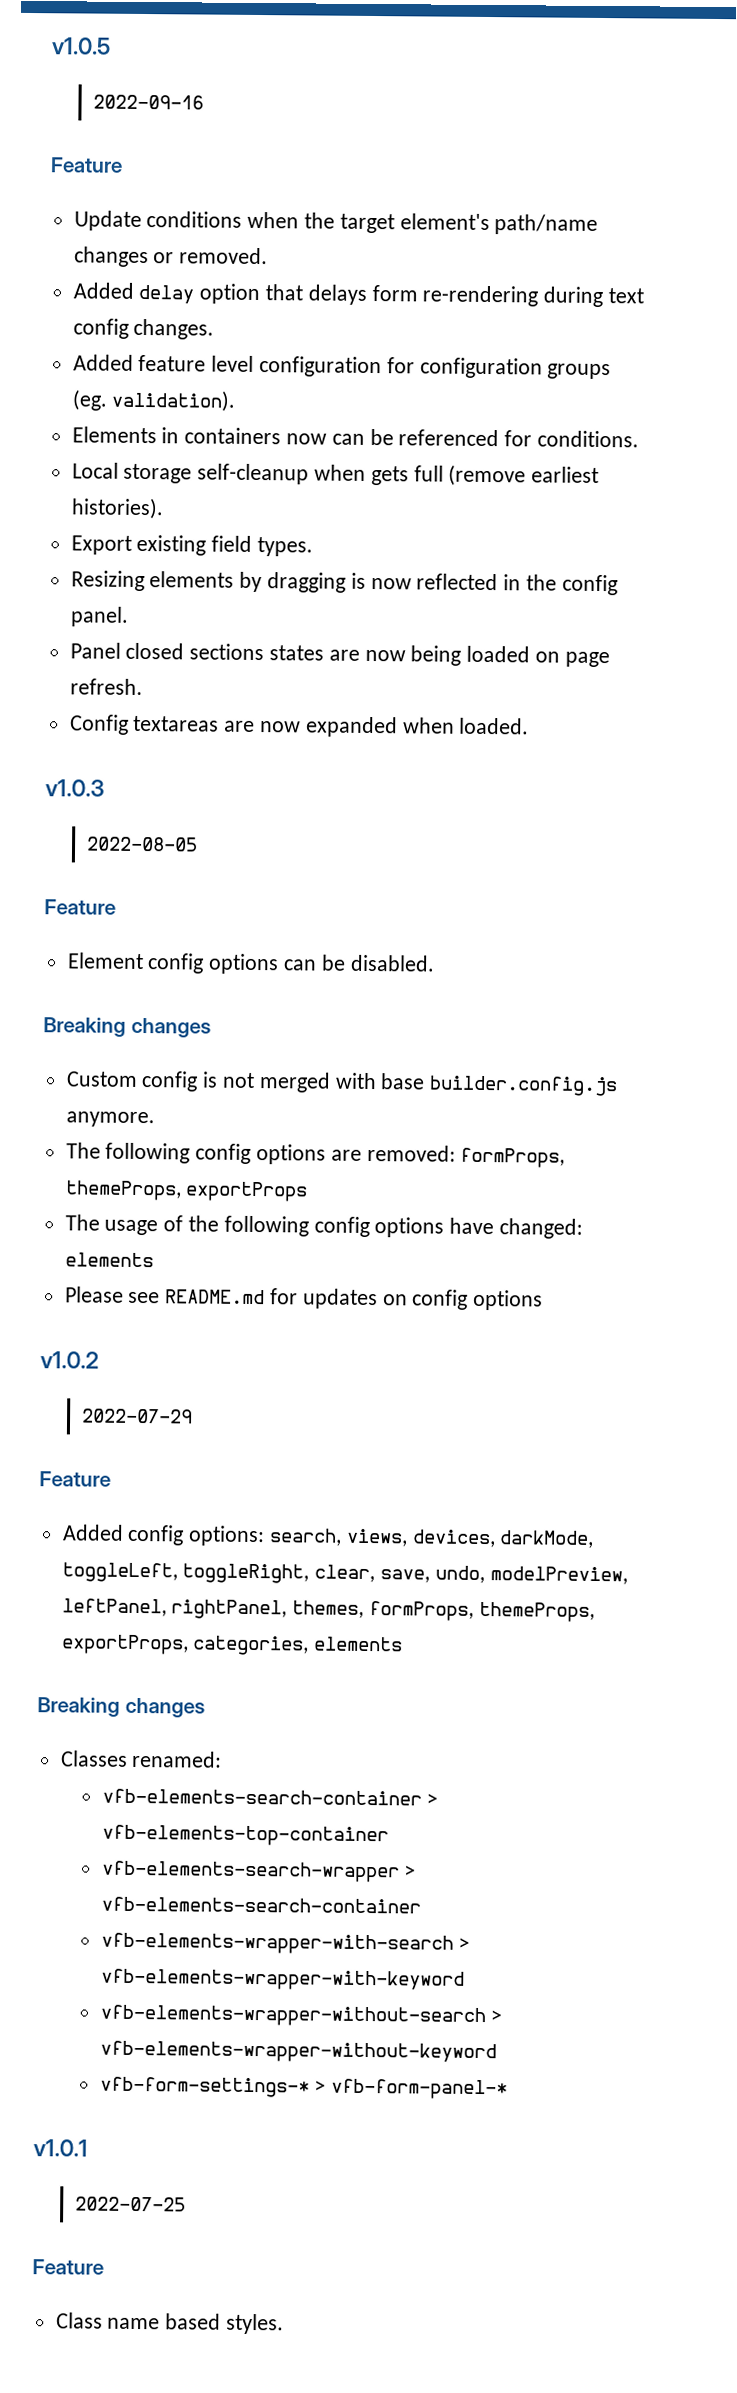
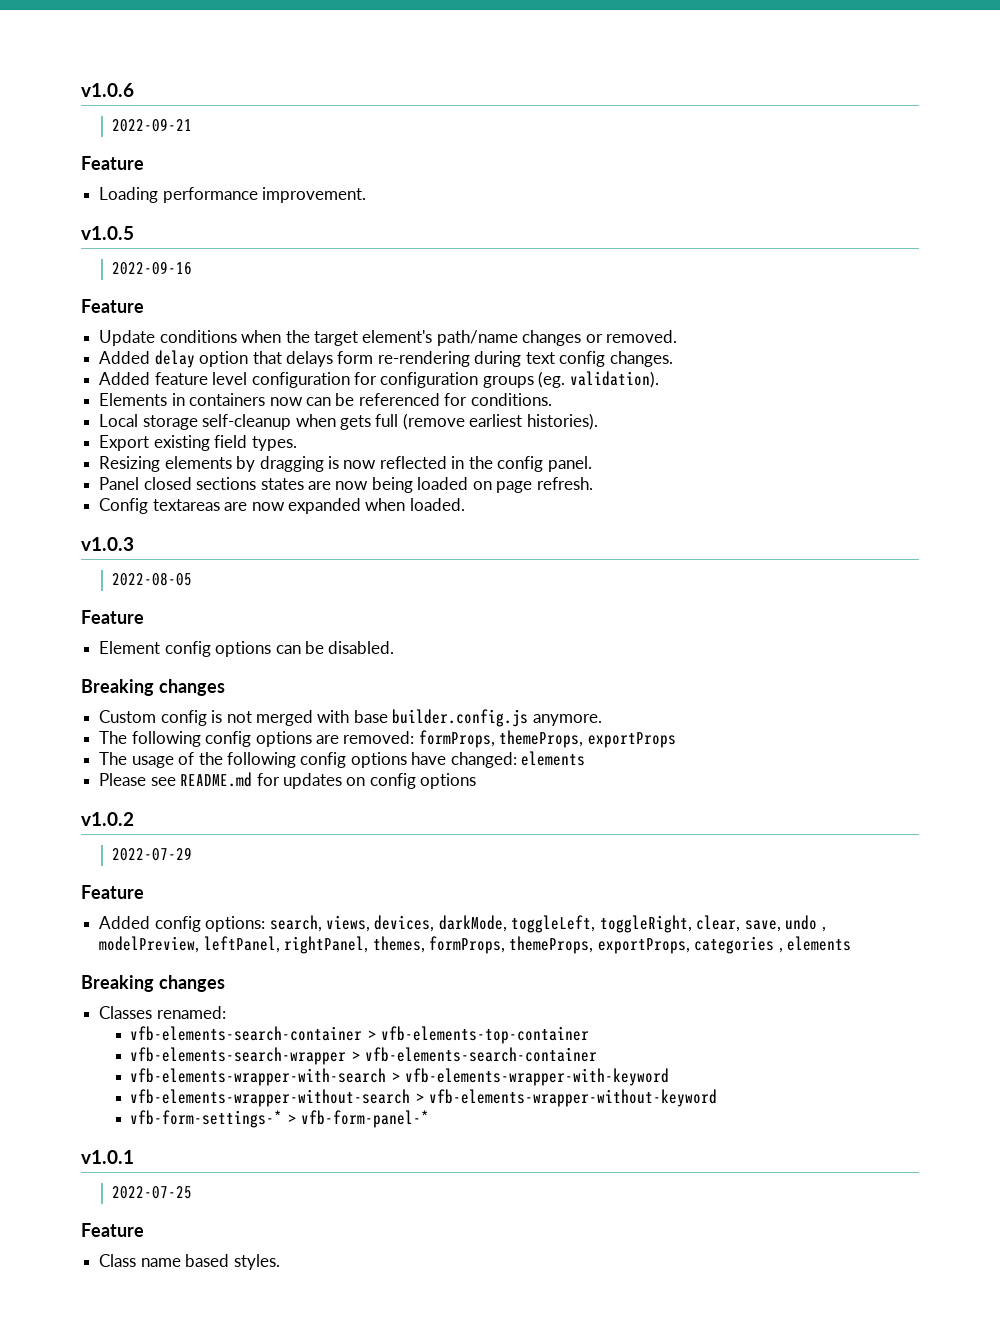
+ v1.0.6
+ 2022-09-21
+ Feature
+ Loading performance improvement.
- Added config options: search, views, devices, darkMode, toggleLeft, toggleRight, clear, save, undo, modelPreview, leftPanel, rightPanel, themes, formProps, themeProps, exportProps, categories, elements
+ Added config options: search, views, devices, darkMode, toggleLeft, toggleRight, clear, save, undo , modelPreview, leftPanel, rightPanel, themes, formProps, themeProps, exportProps, categories , elements

